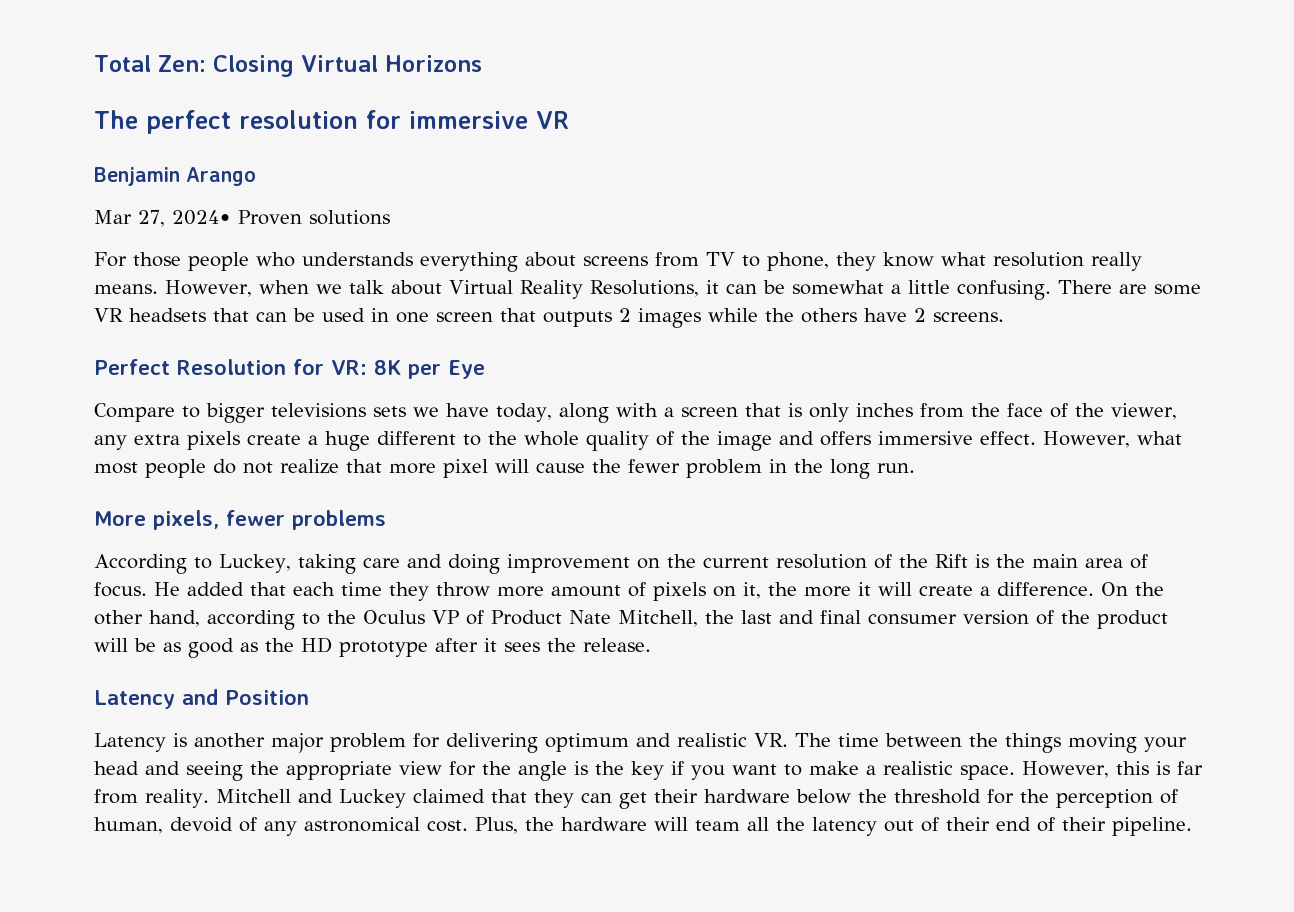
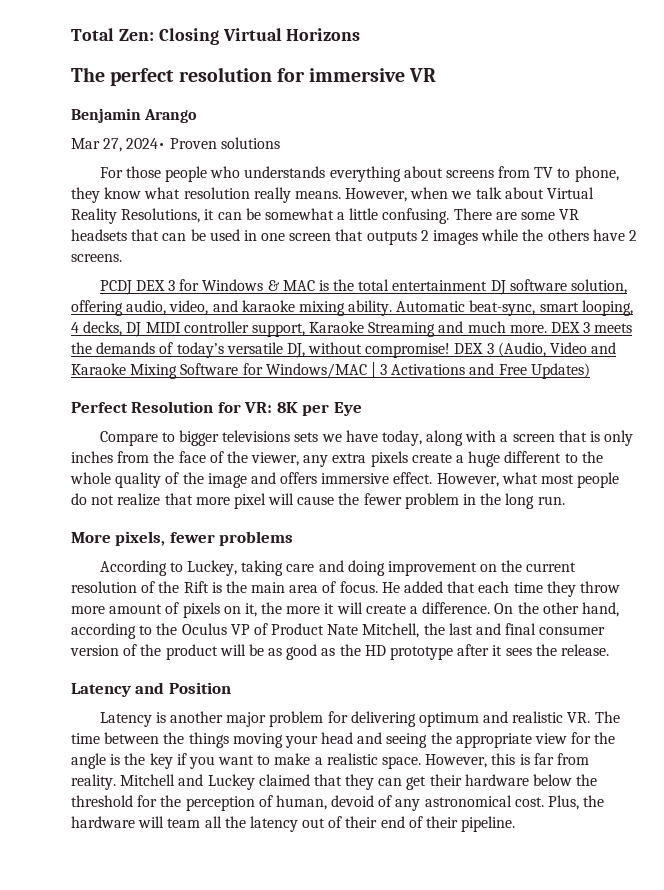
+ PCDJ DEX 3 for Windows & MAC is the total entertainment DJ software solution, offering audio, video, and karaoke mixing ability. Automatic beat-sync, smart looping, 4 decks, DJ MIDI controller support, Karaoke Streaming and much more. DEX 3 meets the demands of today’s versatile DJ, without compromise! DEX 3 (Audio, Video and Karaoke Mixing Software for Windows/MAC | 3 Activations and Free Updates)

